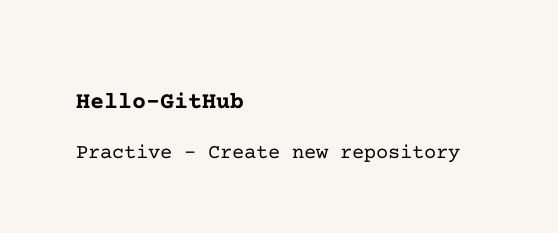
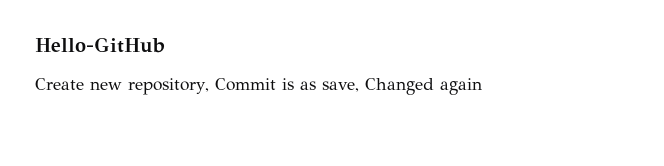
- Practive - Create new repository
+ Create new repository, Commit is as save, Changed again

